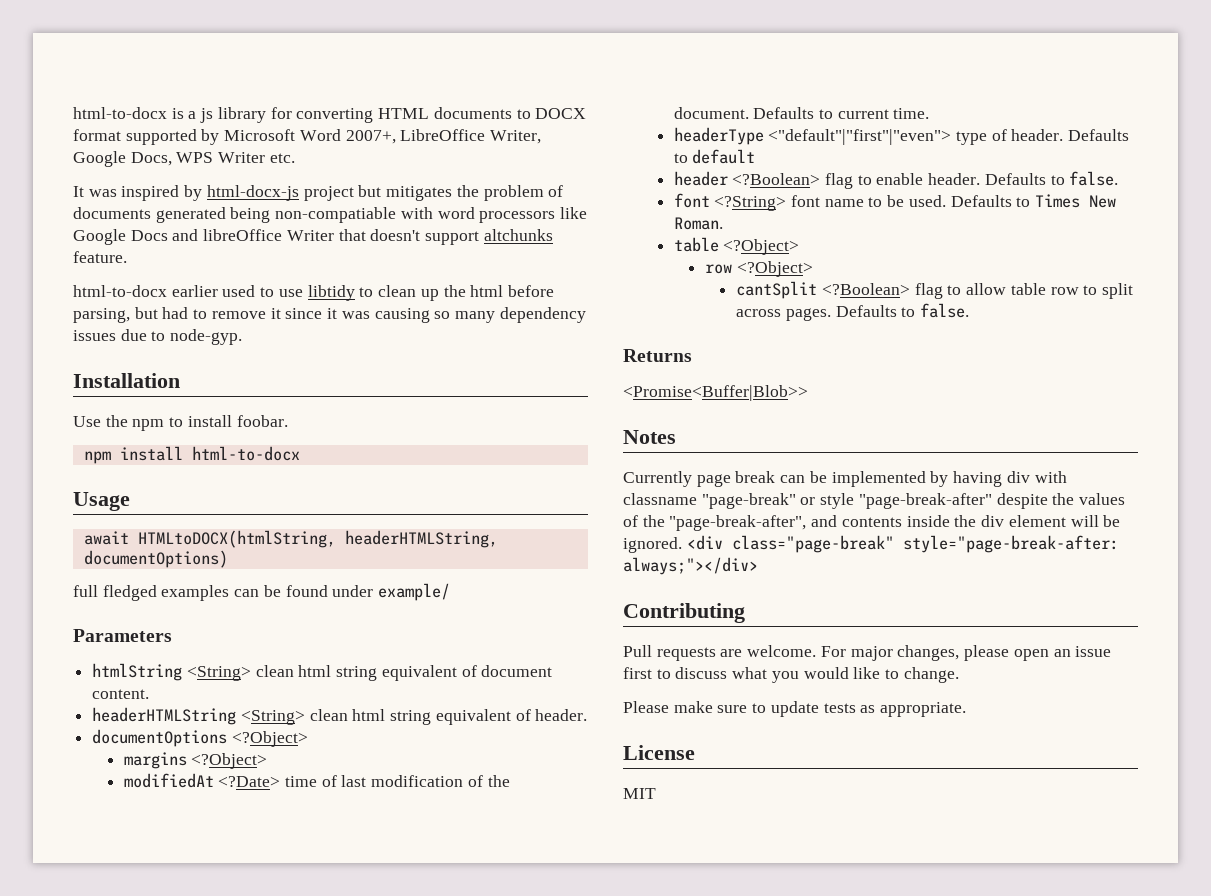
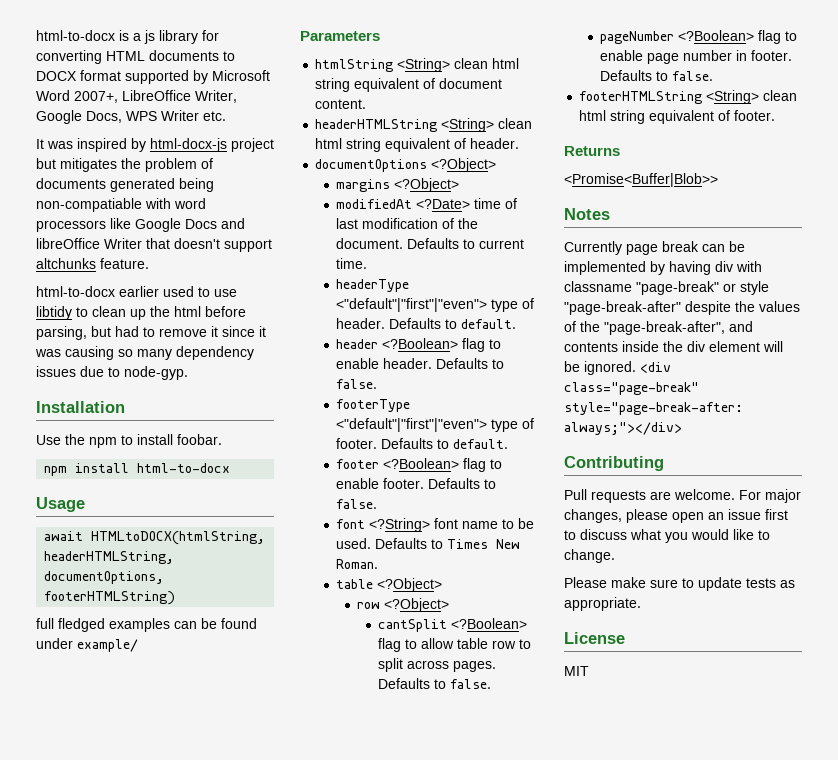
- await HTMLtoDOCX(htmlString, headerHTMLString, documentOptions)
+ await HTMLtoDOCX(htmlString, headerHTMLString, documentOptions, footerHTMLString)
- headerType <"default"|"first"|"even"> type of header. Defaults to default
+ headerType <"default"|"first"|"even"> type of header. Defaults to default.
+ footerType <"default"|"first"|"even"> type of footer. Defaults to default.
+ footer <?Boolean> flag to enable footer. Defaults to false.
+ pageNumber <?Boolean> flag to enable page number in footer. Defaults to false.
+ footerHTMLString <String> clean html string equivalent of footer.

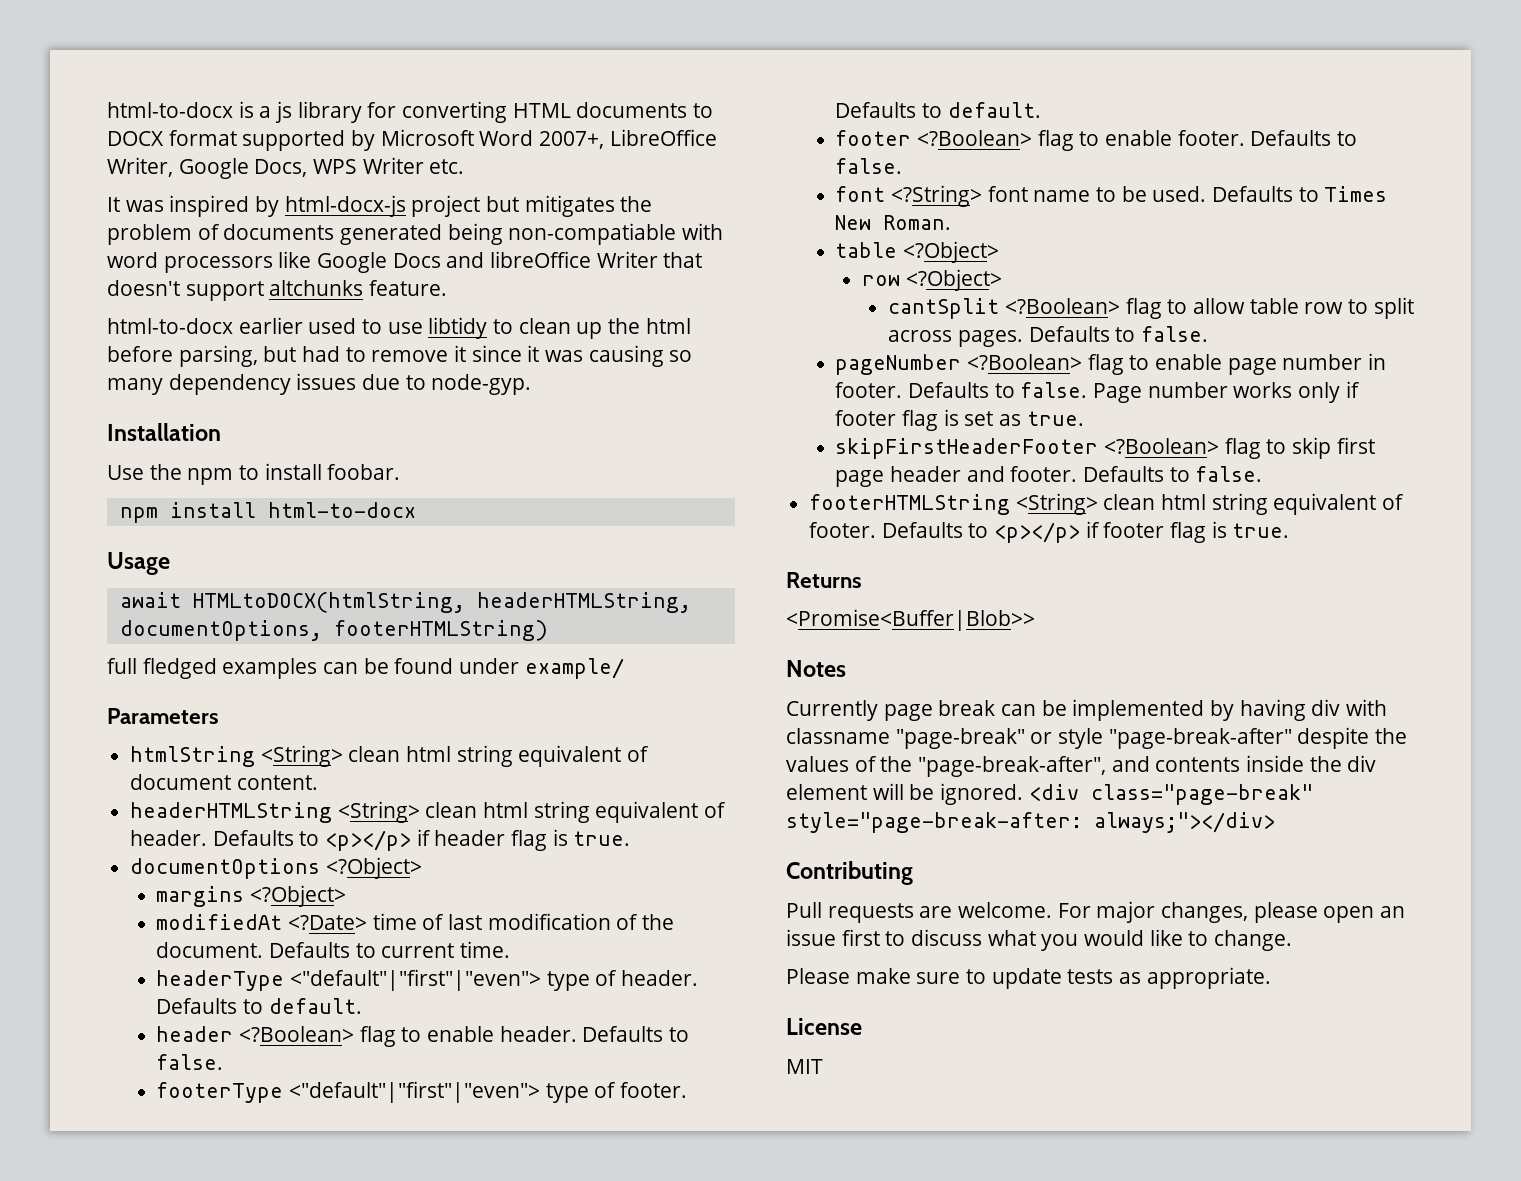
+ Defaults to <p></p> if header flag is true.
+ Page number works only if footer flag is set as true.
+ skipFirstHeaderFooter <?Boolean> flag to skip first page header and footer. Defaults to false.
+ Defaults to <p></p> if footer flag is true.

